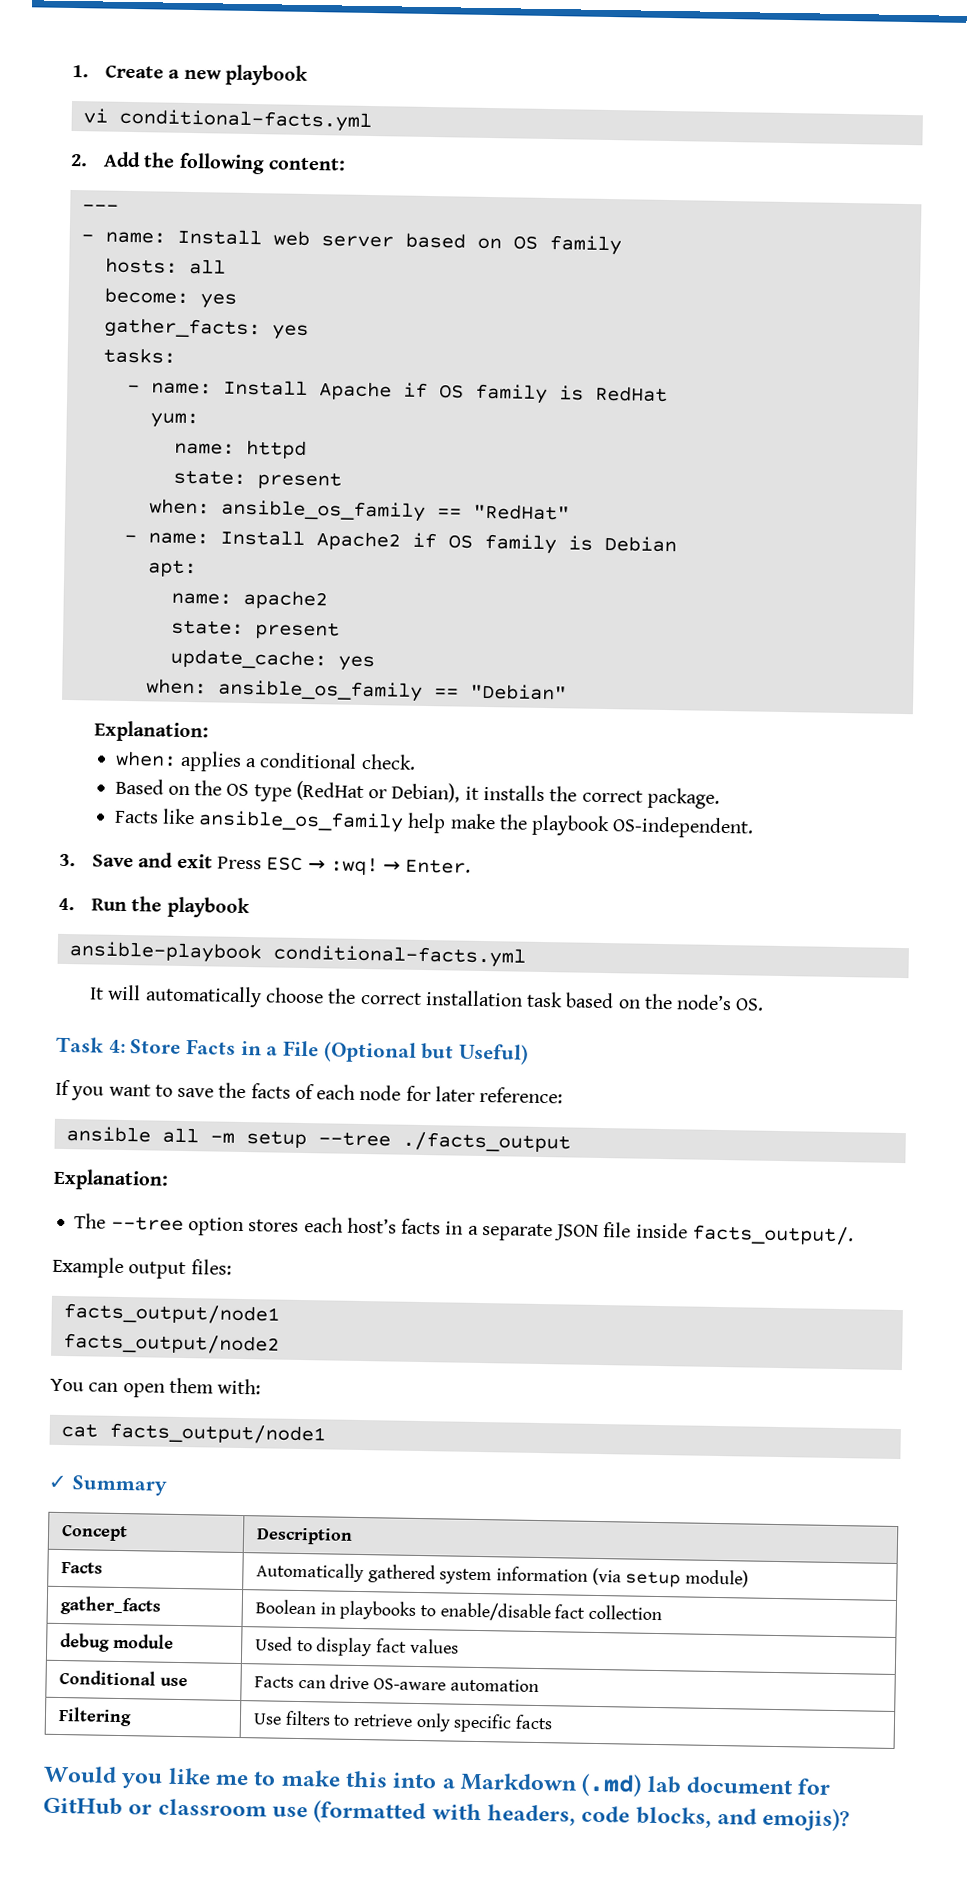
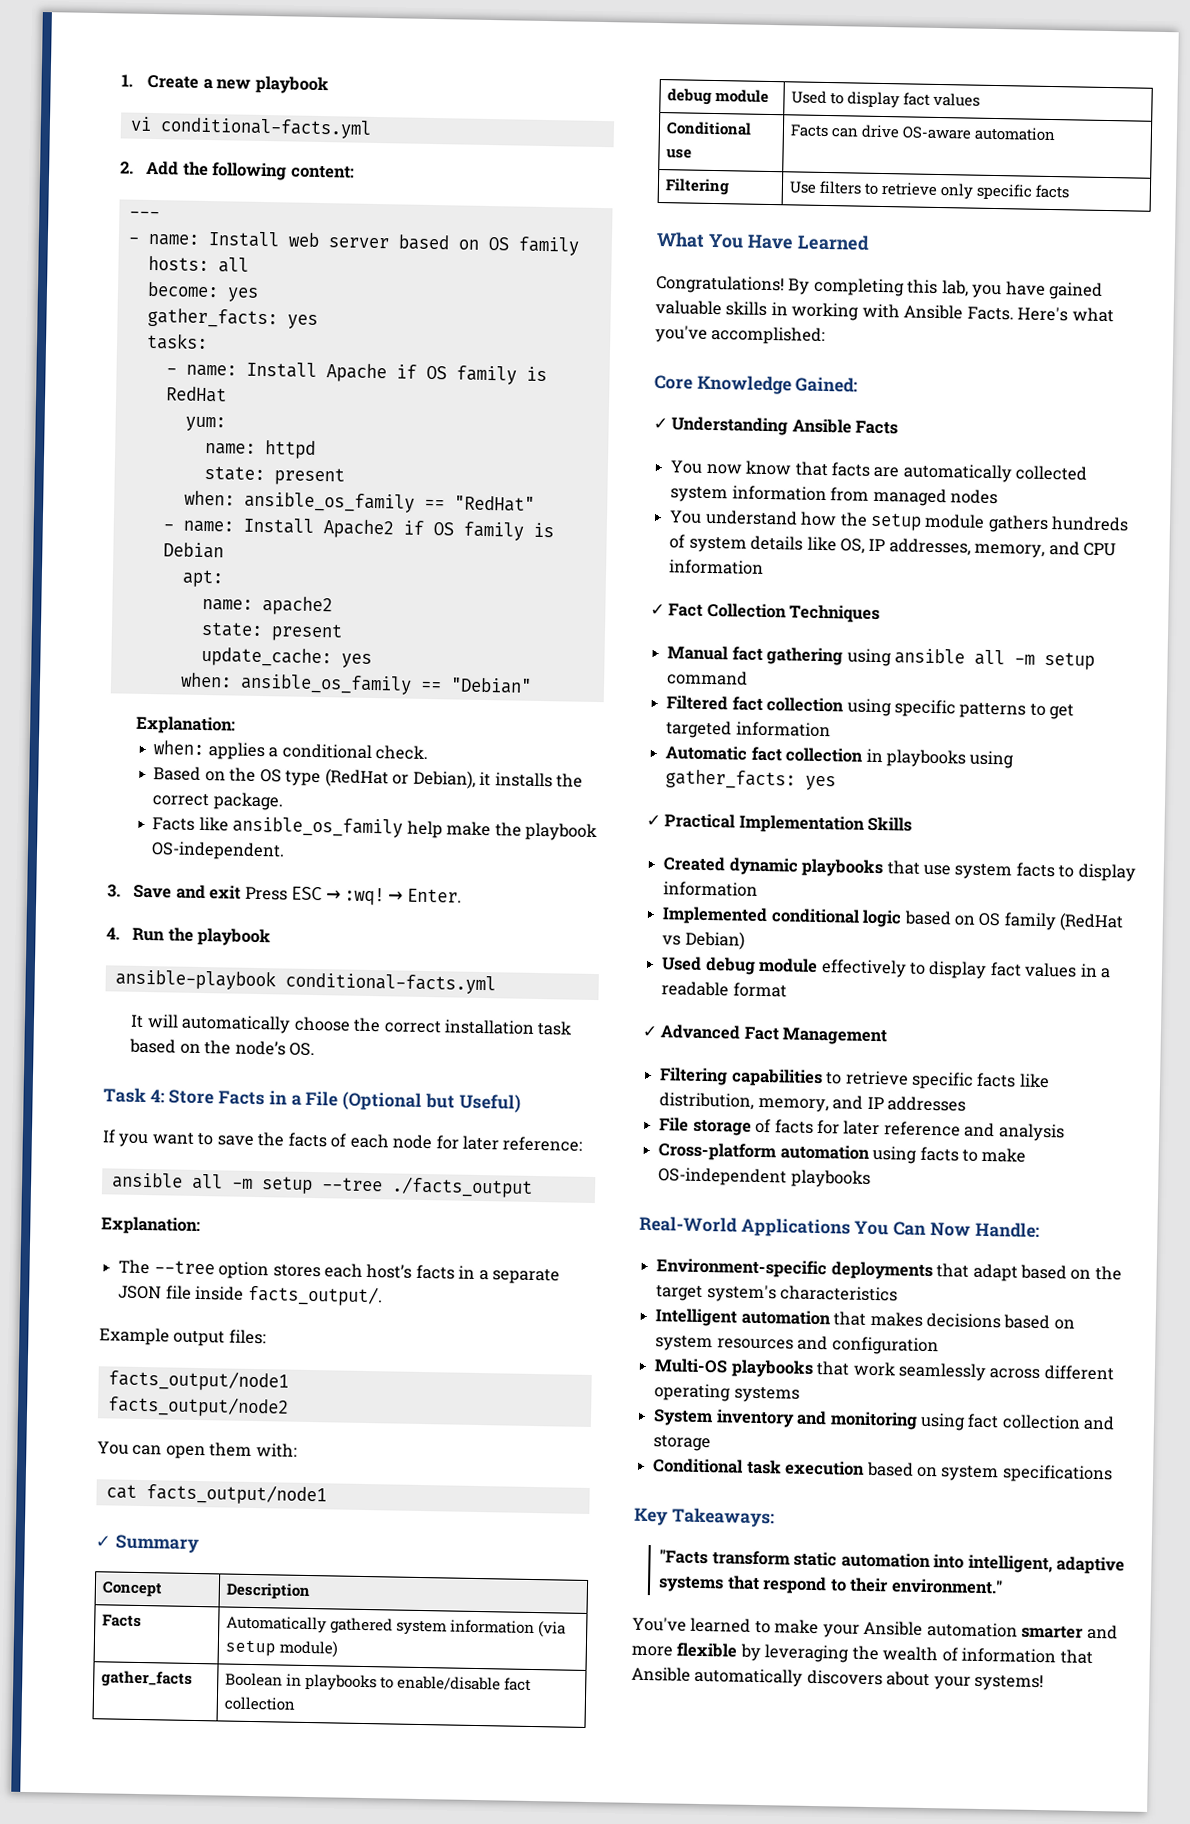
- Would you like me to make this into a Markdown (.md) lab document for GitHub or classroom use (formatted with headers, code blocks, and emojis)?
+ What You Have Learned
+ Congratulations! By completing this lab, you have gained valuable skills in working with Ansible Facts. Here's what you've accomplished:
+ Core Knowledge Gained:
+ ✓ Understanding Ansible Facts
+ You now know that facts are automatically collected system information from managed nodes
+ You understand how the setup module gathers hundreds of system details like OS, IP addresses, memory, and CPU information
+ ✓ Fact Collection Techniques
+ Manual fact gathering using ansible all -m setup command
+ Filtered fact collection using specific patterns to get targeted information
+ Automatic fact collection in playbooks using gather_facts: yes
+ ✓ Practical Implementation Skills
+ Created dynamic playbooks that use system facts to display information
+ Implemented conditional logic based on OS family (RedHat vs Debian)
+ Used debug module effectively to display fact values in a readable format
+ ✓ Advanced Fact Management
+ Filtering capabilities to retrieve specific facts like distribution, memory, and IP addresses
+ File storage of facts for later reference and analysis
+ Cross-platform automation using facts to make OS-independent playbooks
+ Real-World Applications You Can Now Handle:
+ Environment-specific deployments that adapt based on the target system's characteristics
+ Intelligent automation that makes decisions based on system resources and configuration
+ Multi-OS playbooks that work seamlessly across different operating systems
+ System inventory and monitoring using fact collection and storage
+ Conditional task execution based on system specifications
+ Key Takeaways:
+ "Facts transform static automation into intelligent, adaptive systems that respond to their environment."
+ You've learned to make your Ansible automation smarter and more flexible by leveraging the wealth of information that Ansible automatically discovers about your systems!

